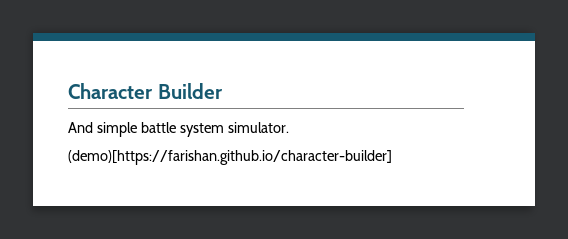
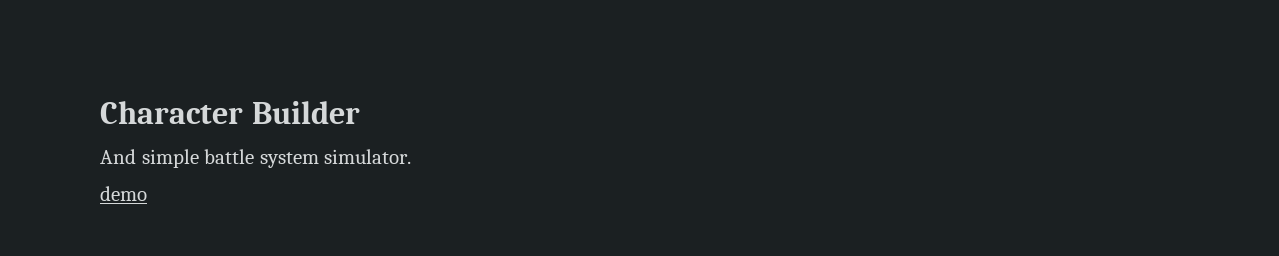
- (demo)[https://farishan.github.io/character-builder]
+ demo

